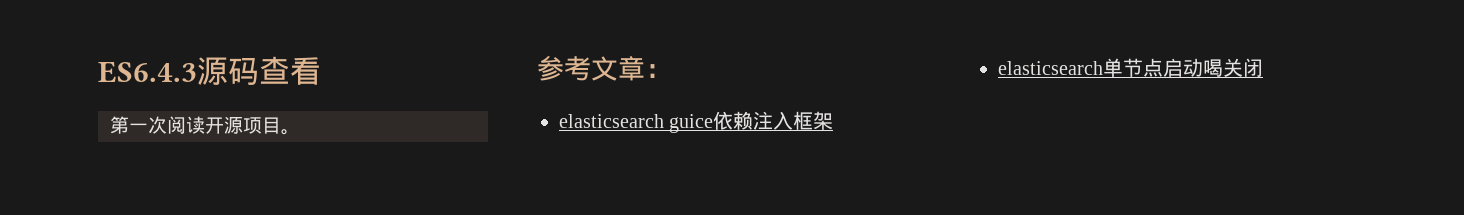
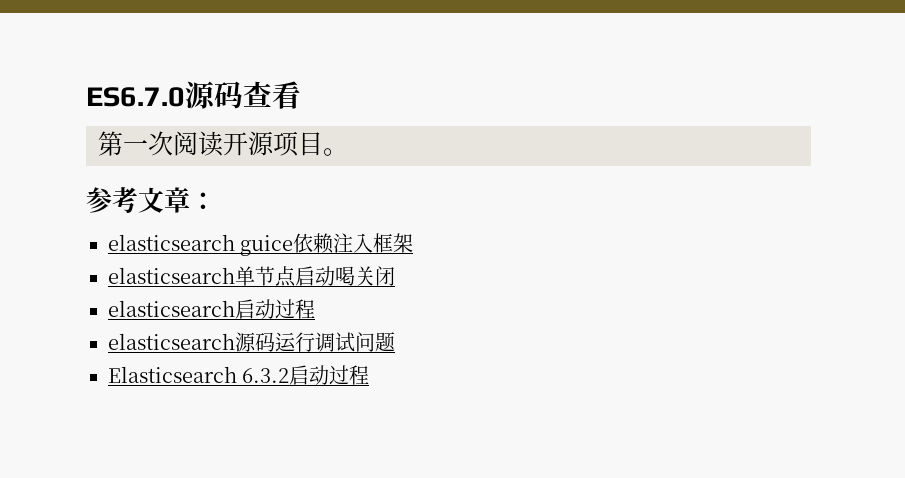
- ES6.4.3源码查看
+ ES6.7.0源码查看
+ elasticsearch启动过程
+ elasticsearch源码运行调试问题
+ Elasticsearch 6.3.2启动过程

